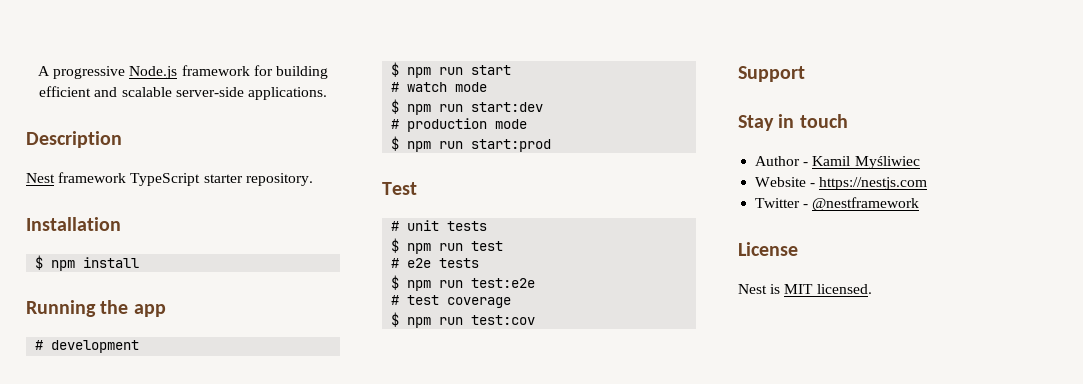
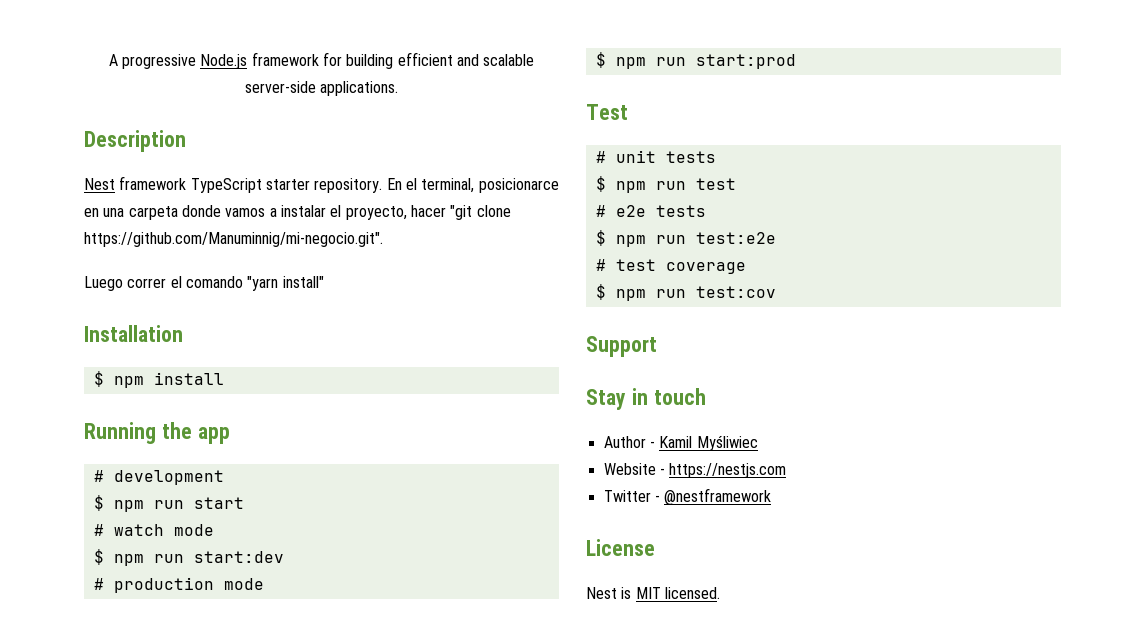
+ En el terminal, posicionarce en una carpeta donde vamos a instalar el proyecto, hacer "git clone https://github.com/Manuminnig/mi-negocio.git".
+ Luego correr el comando "yarn install"

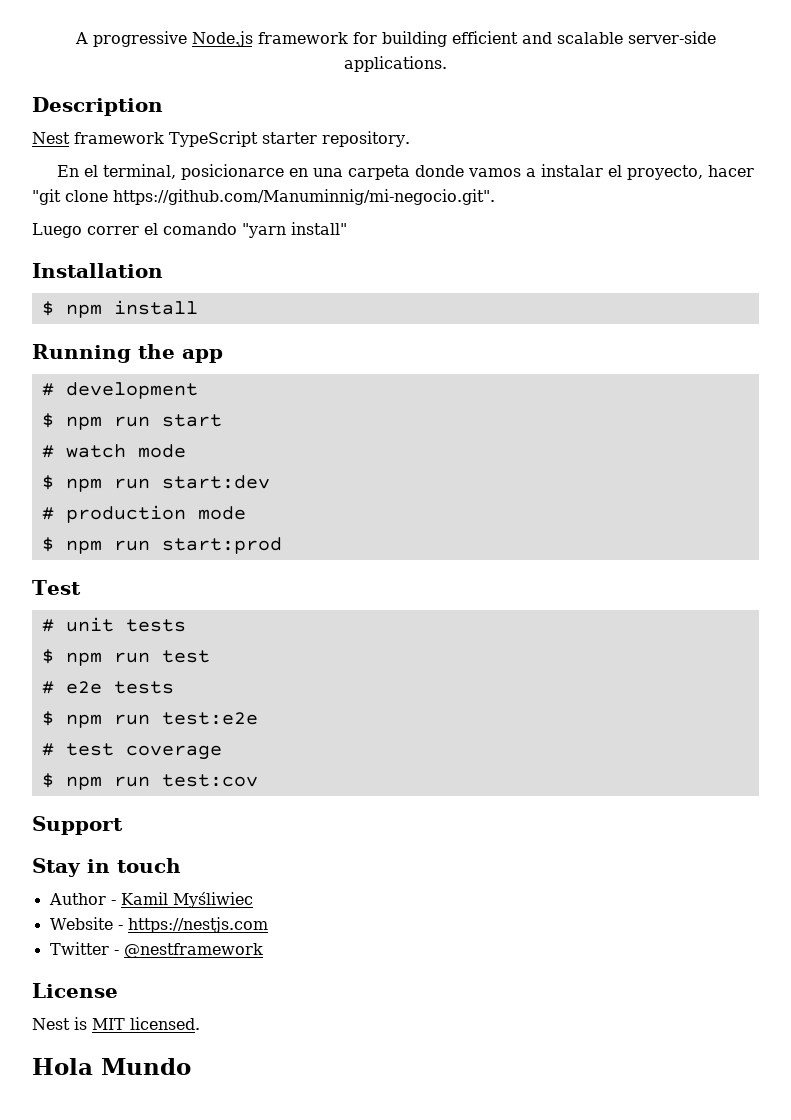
- Nest framework TypeScript starter repository. En el terminal, posicionarce en una carpeta donde vamos a instalar el proyecto, hacer "git clone https://github.com/Manuminnig/mi-negocio.git".
+ Nest framework TypeScript starter repository.
+ En el terminal, posicionarce en una carpeta donde vamos a instalar el proyecto, hacer "git clone https://github.com/Manuminnig/mi-negocio.git".
+ Hola Mundo

